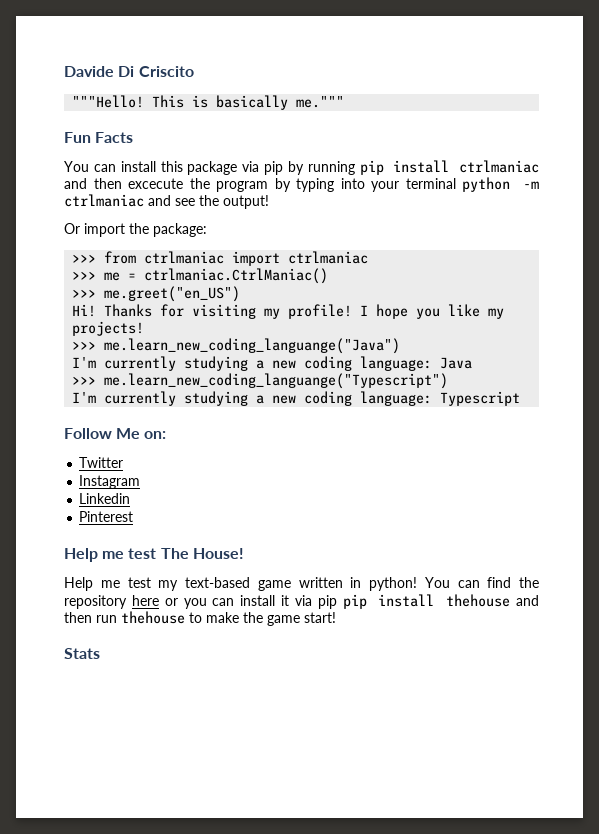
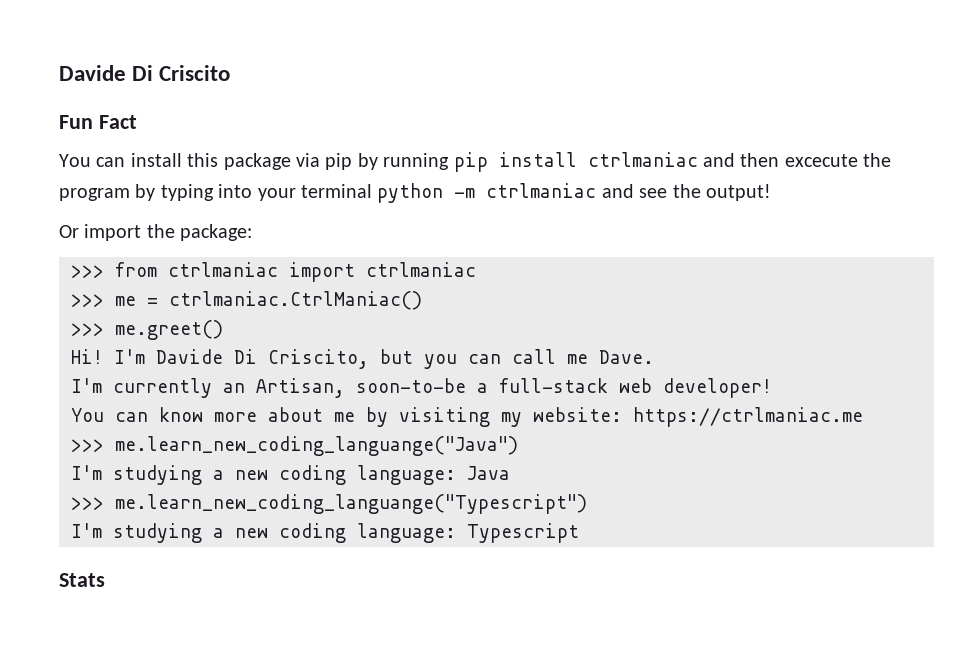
- """Hello! This is basically me."""
- Fun Facts
+ Fun Fact
- >>> me.greet("en_US")
+ >>> me.greet()
- Thanks for visiting my profile! I hope you like my projects!
+ I'm Davide Di Criscito, but you can call me Dave.
+ I'm currently an Artisan, soon-to-be a full-stack web developer!
+ You can know more about me by visiting my website: https://ctrlmaniac.me
- I'm currently studying a new coding language: Java
+ I'm studying a new coding language: Java
- I'm currently studying a new coding language: Typescript
+ I'm studying a new coding language: Typescript
- Follow Me on:
- Twitter
- Instagram
- Linkedin
- Pinterest
- Help me test The House!
- Help me test my text-based game written in python! You can find the repository here or you can install it via pip pip install thehouse and then run thehouse to make the game start!

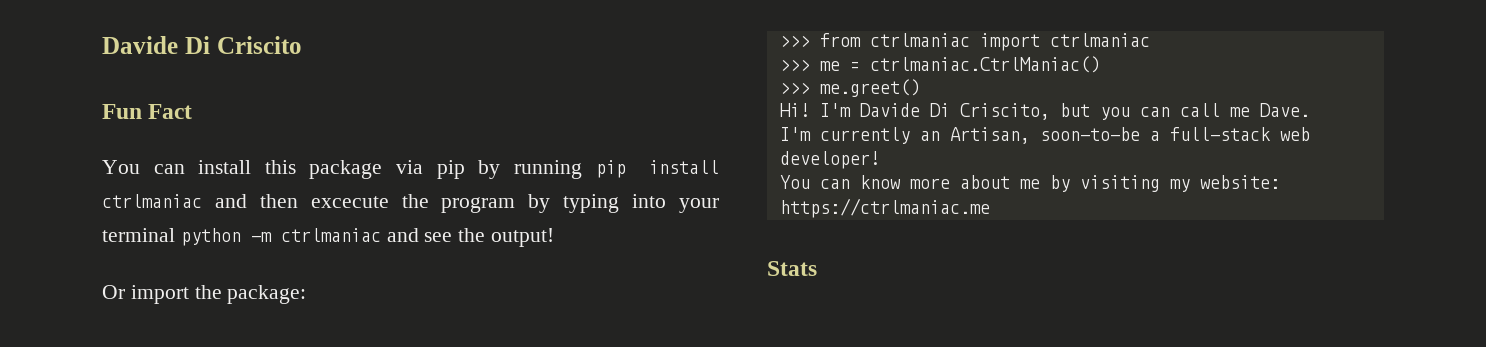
- >>> me.learn_new_coding_languange("Java")
- I'm studying a new coding language: Java
- >>> me.learn_new_coding_languange("Typescript")
- I'm studying a new coding language: Typescript

